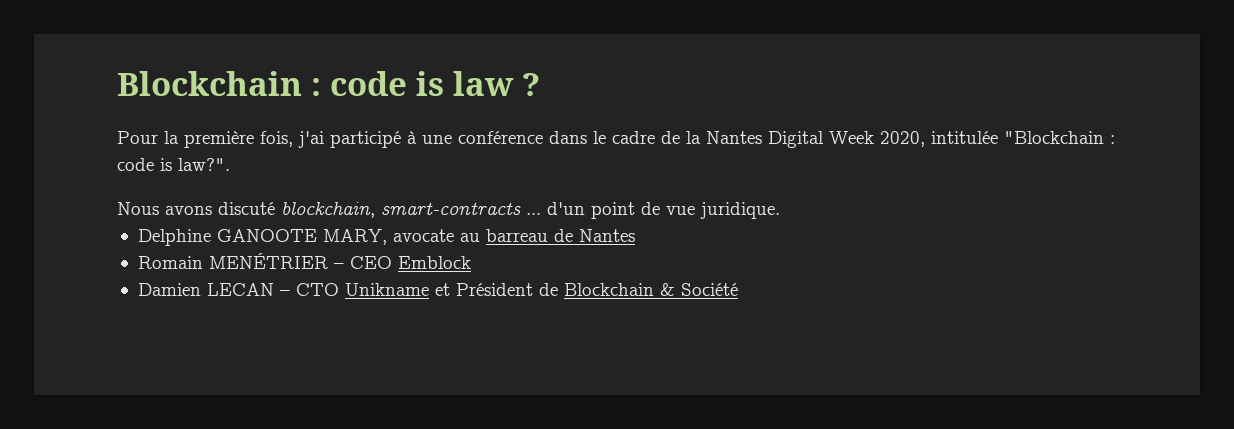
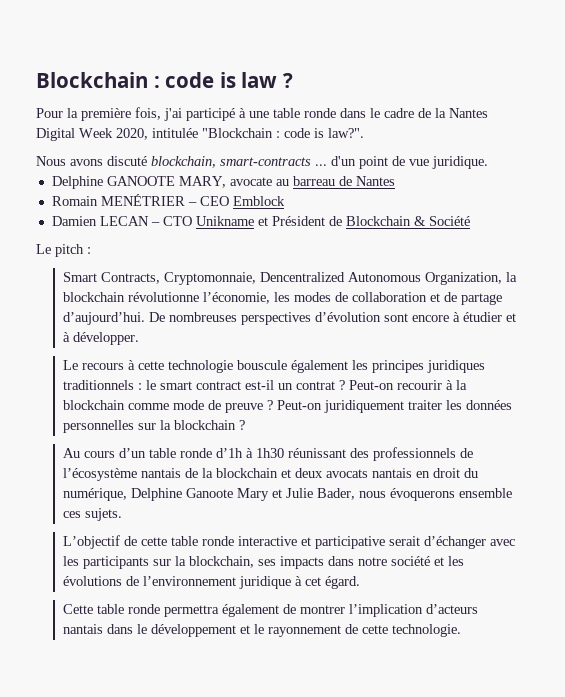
- Pour la première fois, j'ai participé à une conférence dans le cadre de la Nantes Digital Week 2020, intitulée "Blockchain : code is law?".
+ Pour la première fois, j'ai participé à une table ronde dans le cadre de la Nantes Digital Week 2020, intitulée "Blockchain : code is law?".
+ Le pitch :
+ Smart Contracts, Cryptomonnaie, Dencentralized Autonomous Organization, la blockchain révolutionne l’économie, les modes de collaboration et de partage d’aujourd’hui. De nombreuses perspectives d’évolution sont encore à étudier et à développer.
+ Le recours à cette technologie bouscule également les principes juridiques traditionnels : le smart contract est-il un contrat ? Peut-on recourir à la blockchain comme mode de preuve ? Peut-on juridiquement traiter les données personnelles sur la blockchain ?
+ Au cours d’un table ronde d’1h à 1h30 réunissant des professionnels de l’écosystème nantais de la blockchain et deux avocats nantais en droit du numérique, Delphine Ganoote Mary et Julie Bader, nous évoquerons ensemble ces sujets.
+ L’objectif de cette table ronde interactive et participative serait d’échanger avec les participants sur la blockchain, ses impacts dans notre société et les évolutions de l’environnement juridique à cet égard.
+ Cette table ronde permettra également de montrer l’implication d’acteurs nantais dans le développement et le rayonnement de cette technologie.

